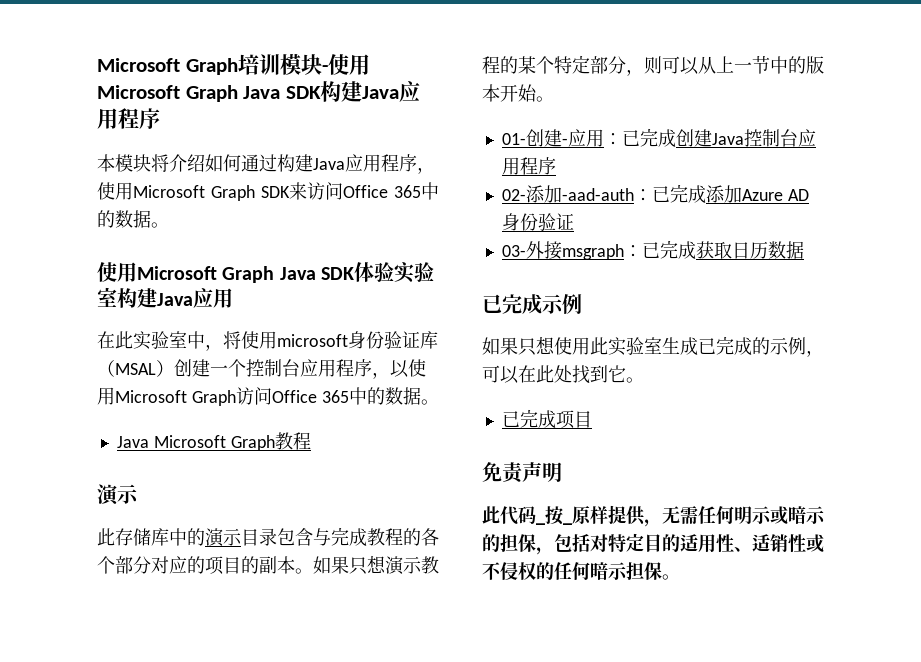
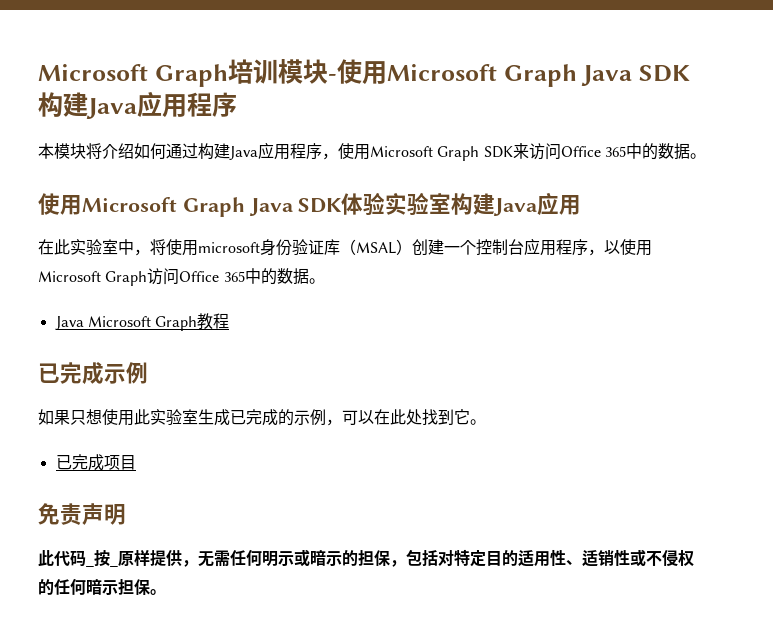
  Java Microsoft Graph教程
- 演示
- 此存储库中的演示目录包含与完成教程的各个部分对应的项目的副本。如果只想演示教程的某个特定部分，则可以从上一节中的版本开始。
- 01-创建-应用：已完成创建Java控制台应用程序
- 02-添加-aad-auth：已完成添加Azure AD身份验证
- 03-外接msgraph：已完成获取日历数据

